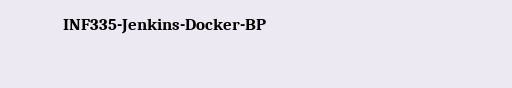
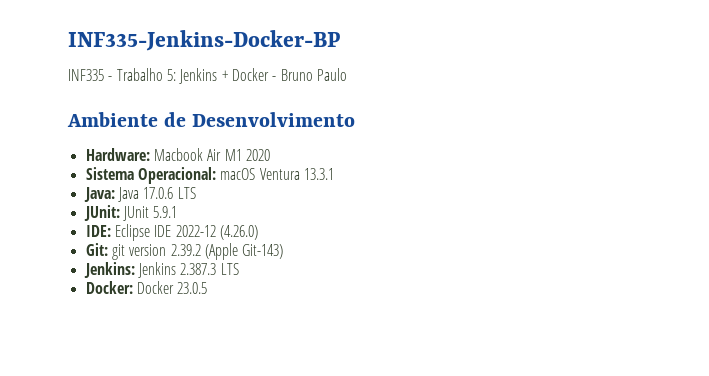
+ INF335 - Trabalho 5: Jenkins + Docker - Bruno Paulo
+ Ambiente de Desenvolvimento
+ Hardware: Macbook Air M1 2020
+ Sistema Operacional: macOS Ventura 13.3.1
+ Java: Java 17.0.6 LTS
+ JUnit: JUnit 5.9.1
+ IDE: Eclipse IDE 2022-12 (4.26.0)
+ Git: git version 2.39.2 (Apple Git-143)
+ Jenkins: Jenkins 2.387.3 LTS
+ Docker: Docker 23.0.5

